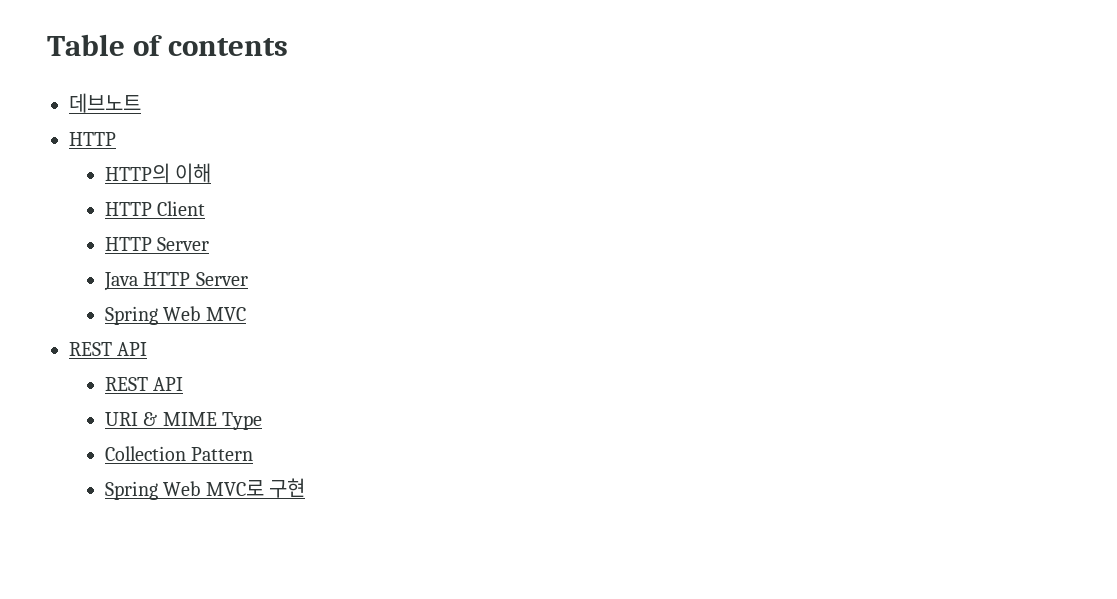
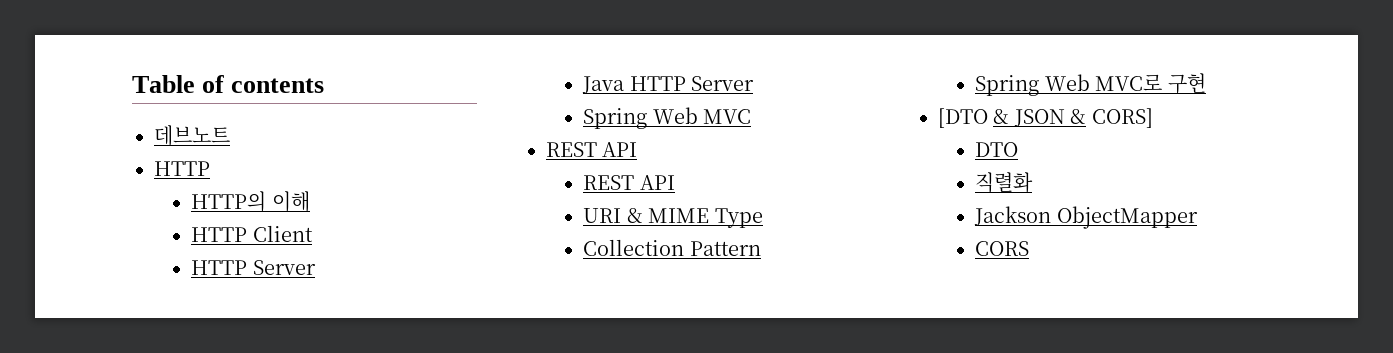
+ [DTO & JSON & CORS]
+ DTO
+ 직렬화
+ Jackson ObjectMapper
+ CORS

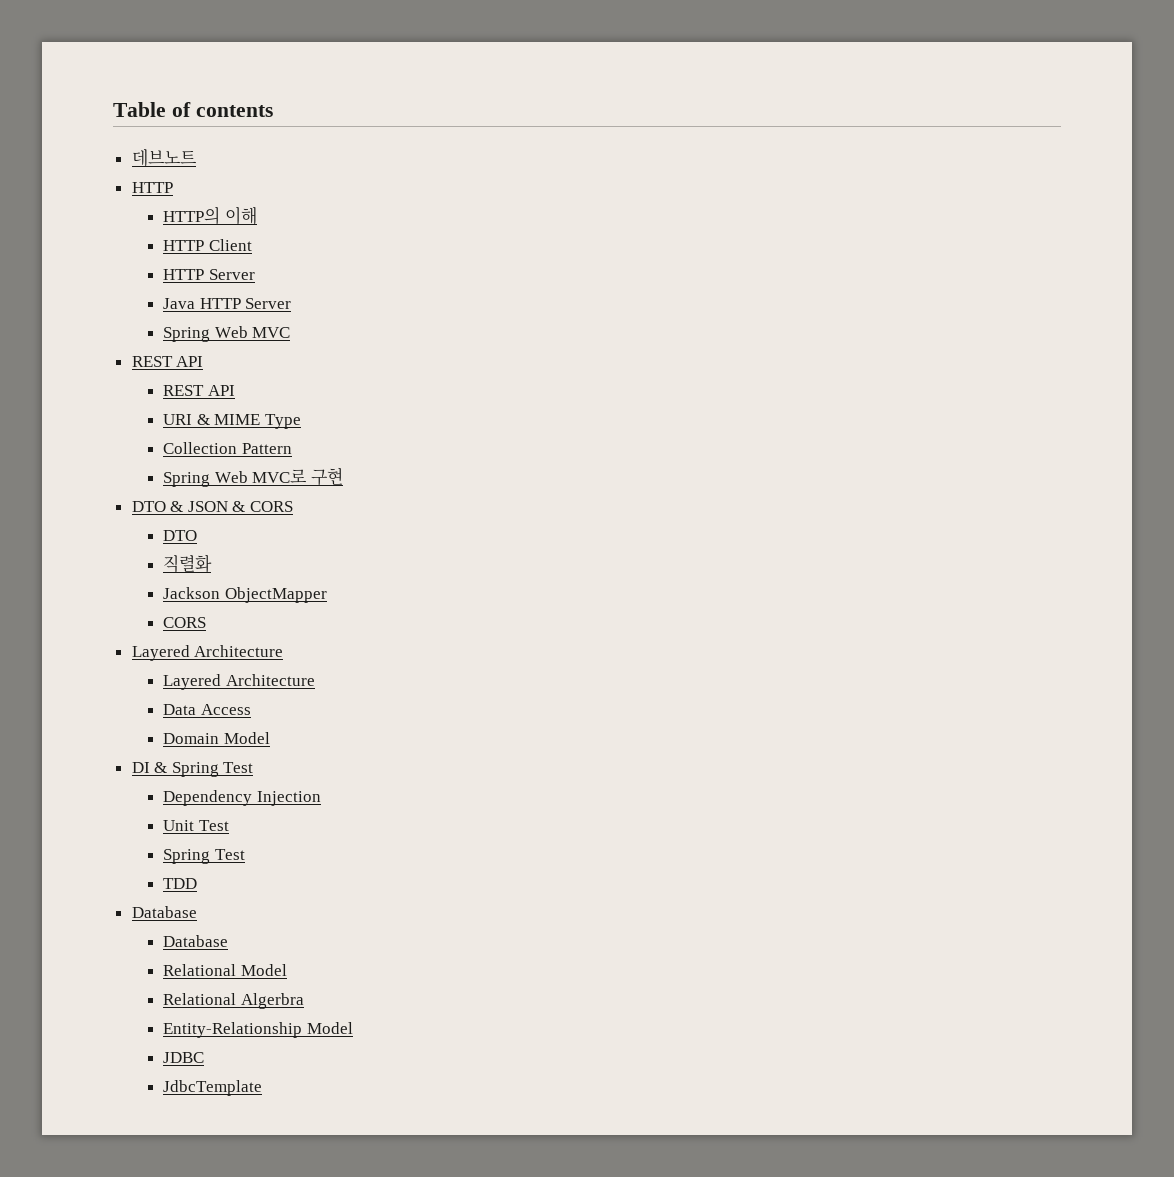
- [DTO & JSON & CORS]
+ DTO & JSON & CORS
  Jackson ObjectMapper
  CORS
+ Layered Architecture
+ Layered Architecture
+ Data Access
+ Domain Model
+ DI & Spring Test
+ Dependency Injection
+ Unit Test
+ Spring Test
+ TDD
+ Database
+ Database
+ Relational Model
+ Relational Algerbra
+ Entity-Relationship Model
+ JDBC
+ JdbcTemplate

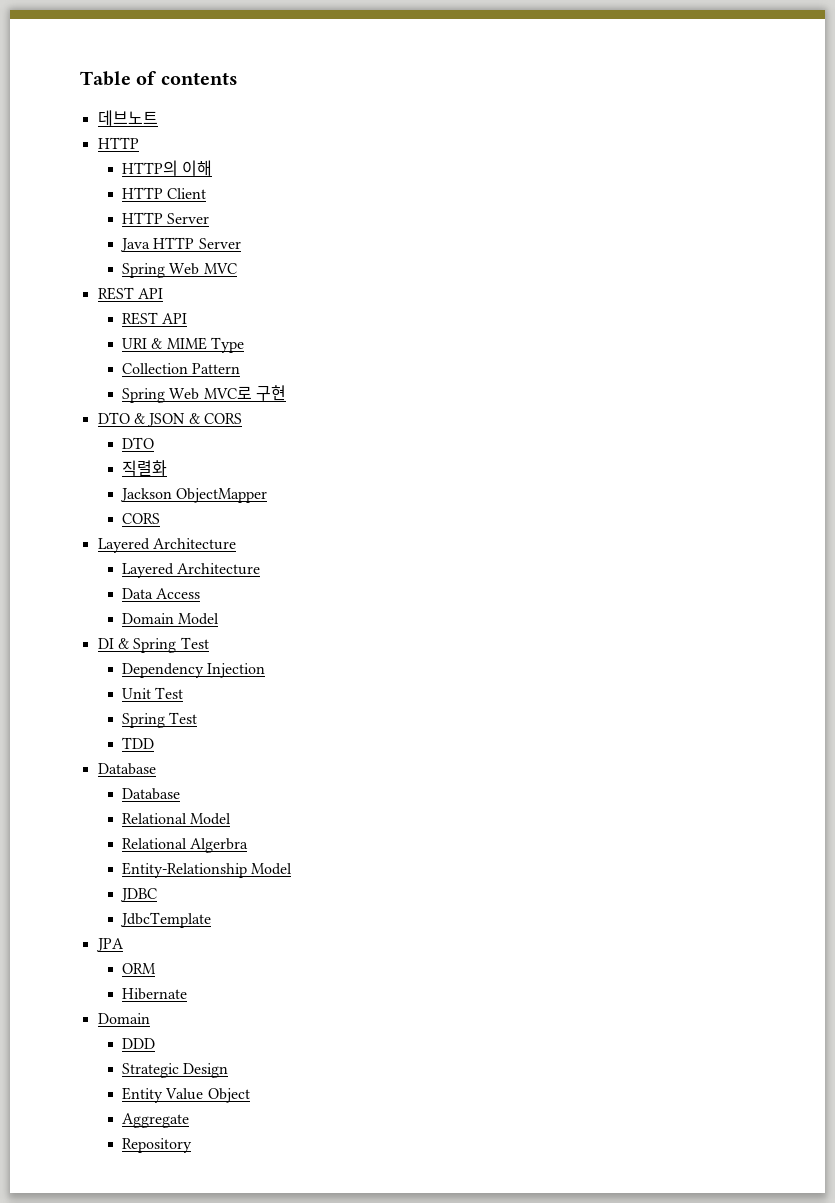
+ JPA
+ ORM
+ Hibernate
+ Domain
+ DDD
+ Strategic Design
+ Entity Value Object
+ Aggregate
+ Repository

